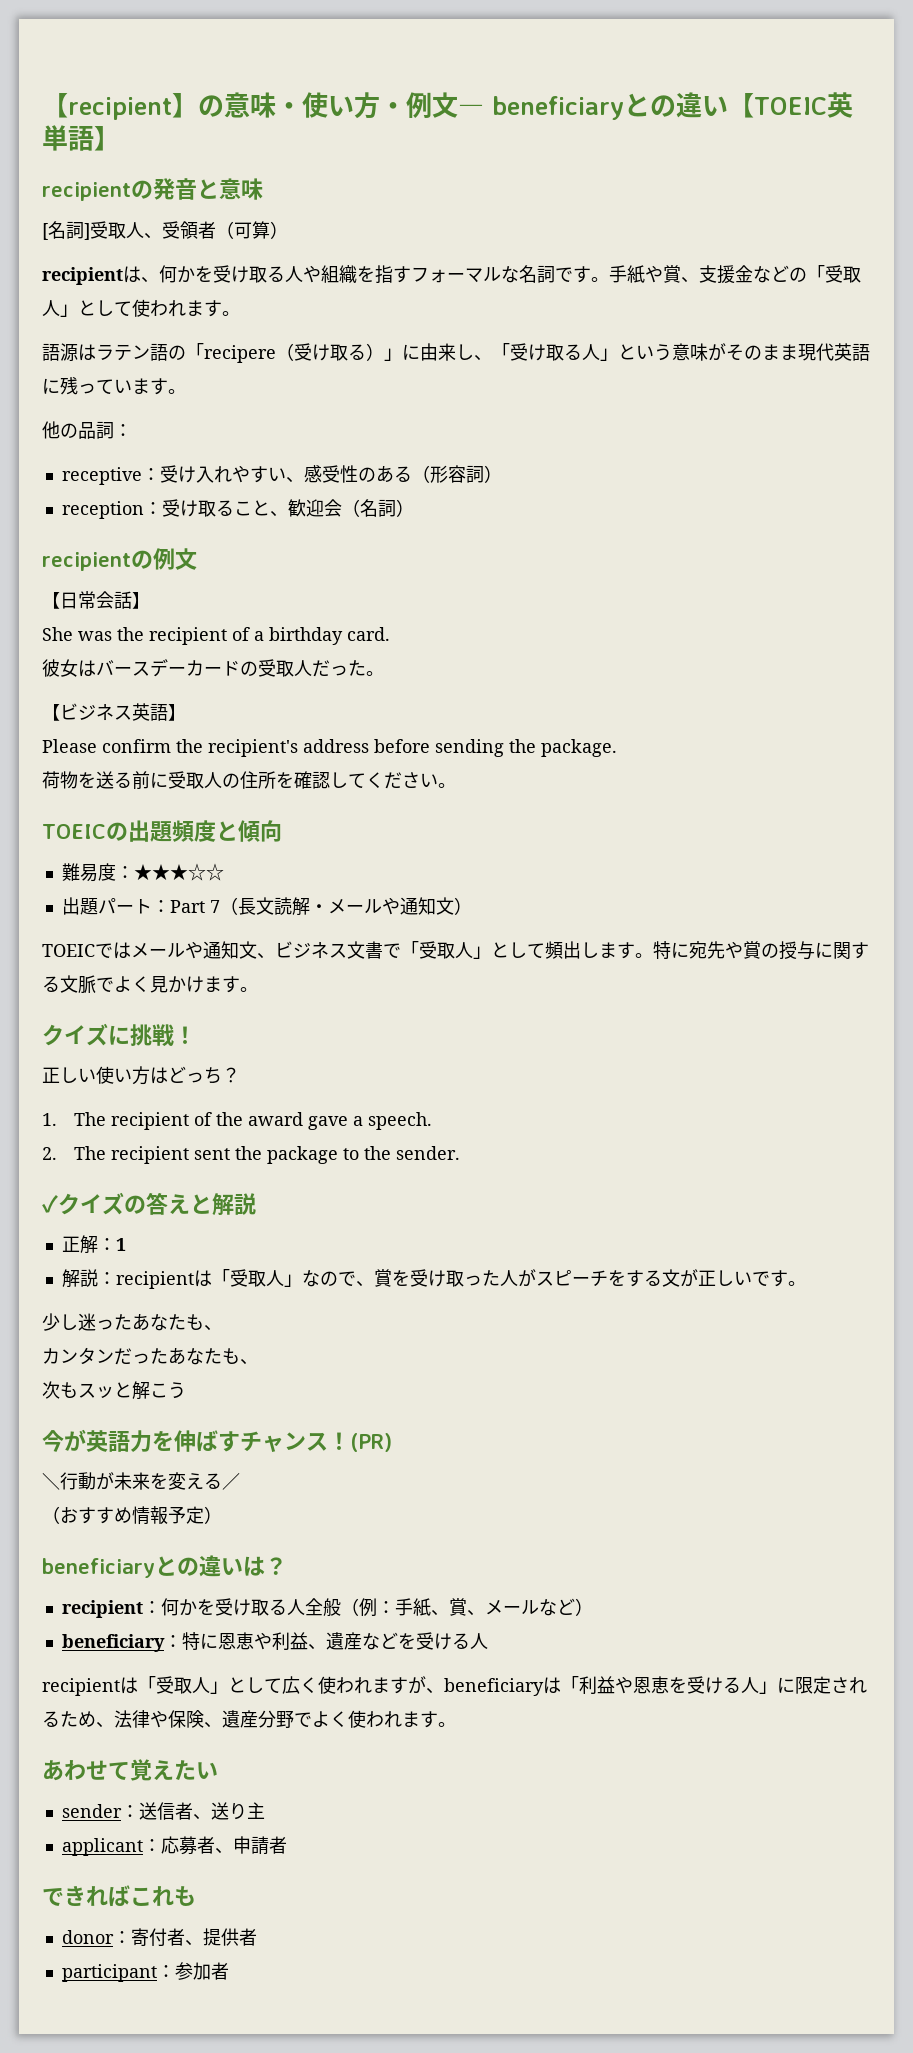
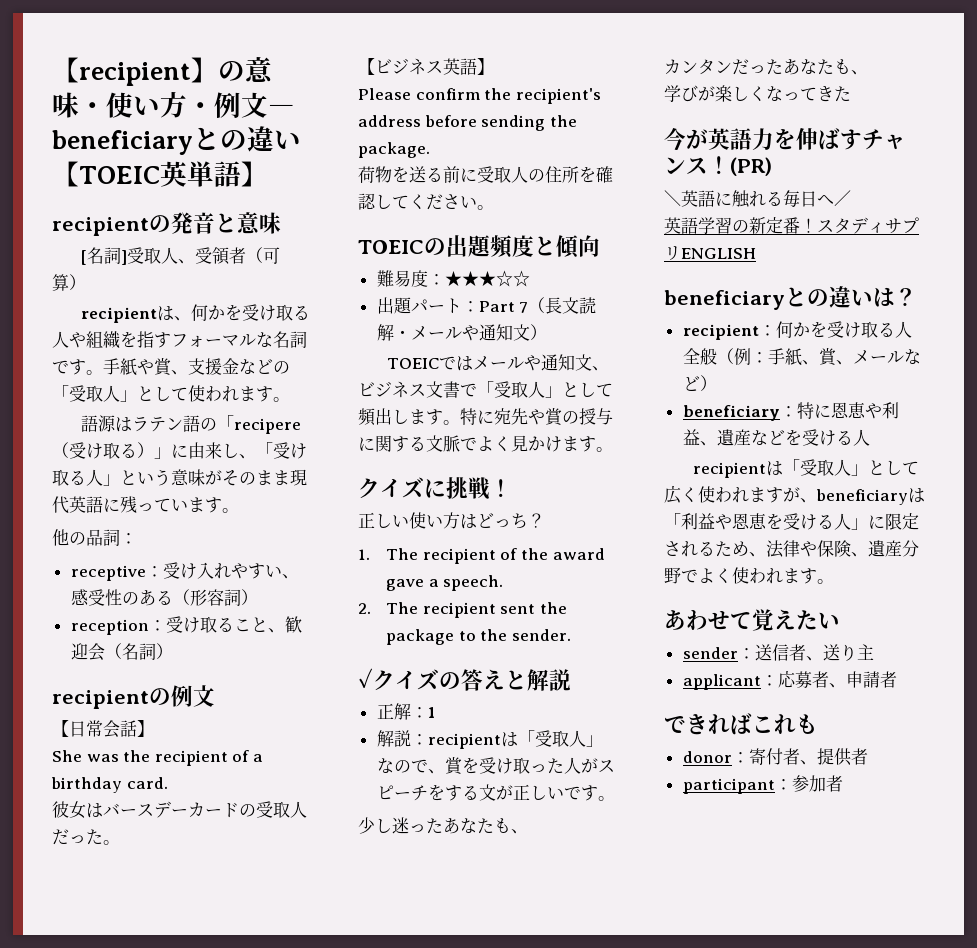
- 次もスッと解こう
+ 学びが楽しくなってきた
- ＼行動が未来を変える／
- （おすすめ情報予定）
+ ＼英語に触れる毎日へ／
+ 英語学習の新定番！スタディサプリENGLISH

